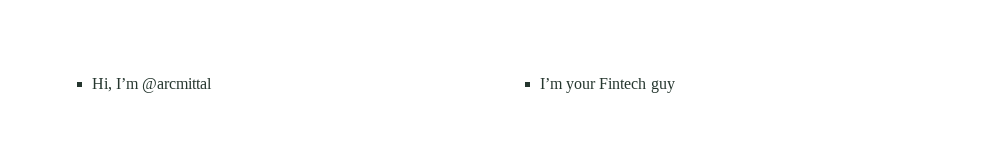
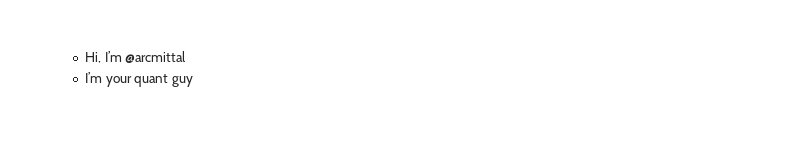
- I’m your Fintech guy
+ I’m your quant guy

